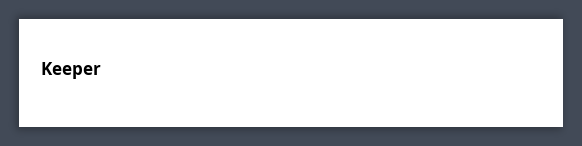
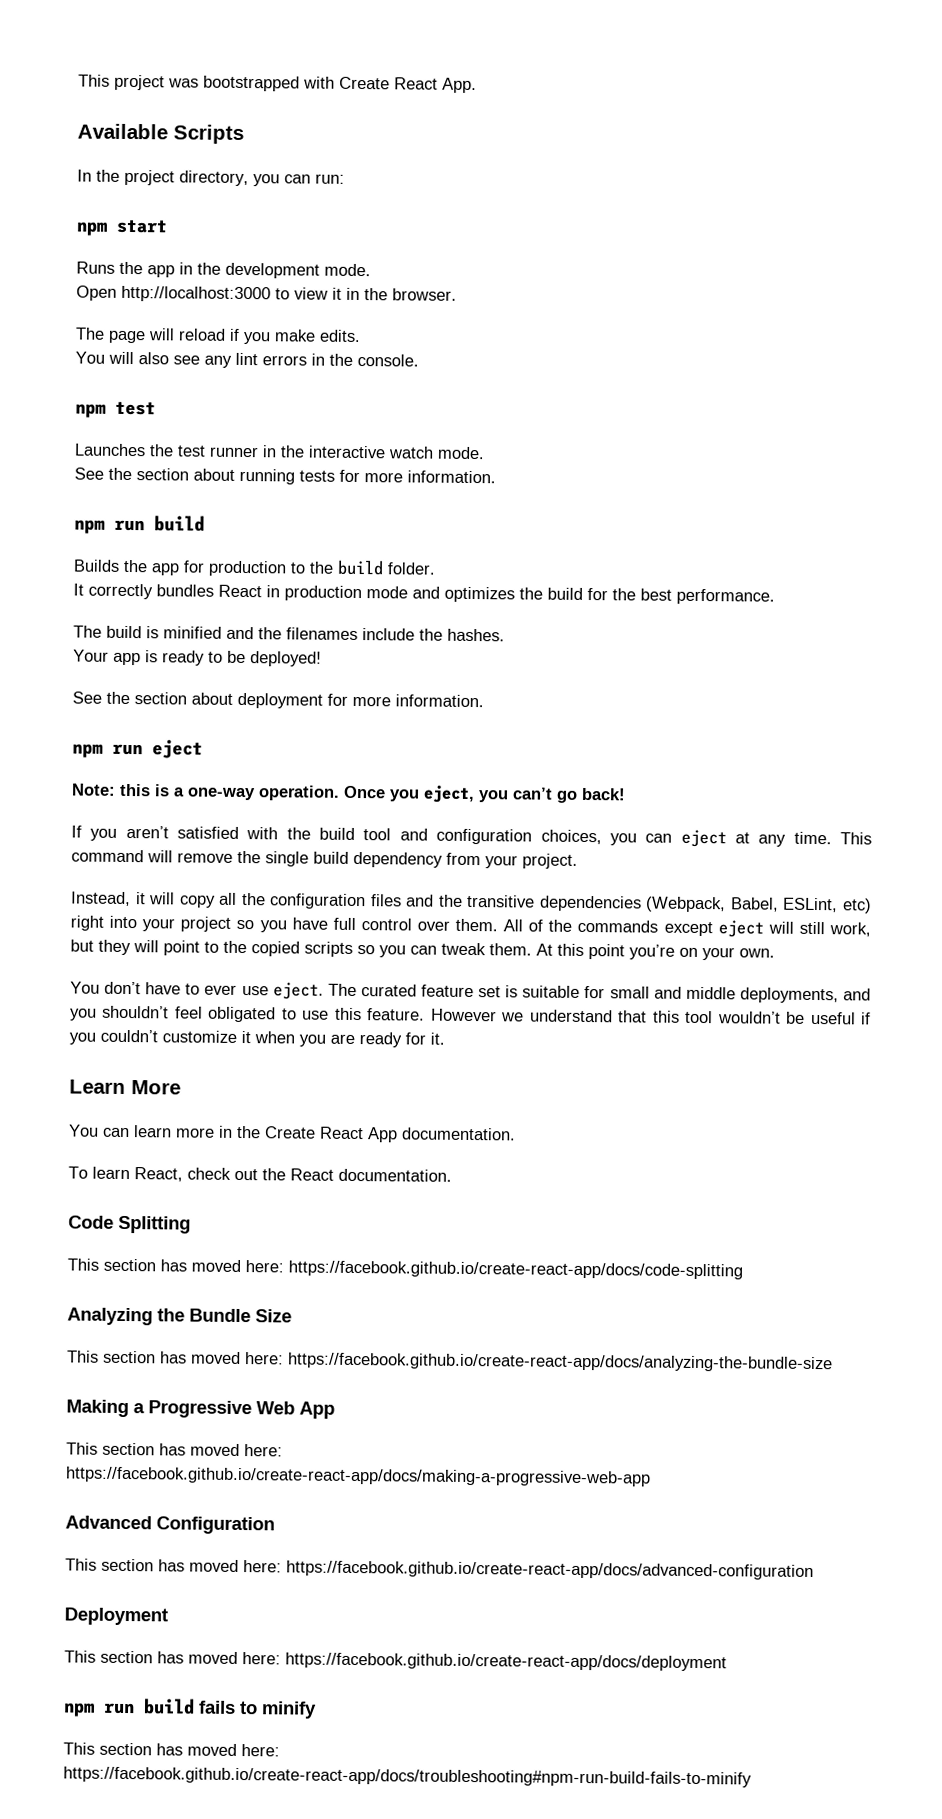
- Keeper
+ This project was bootstrapped with Create React App.
+ Available Scripts
+ In the project directory, you can run:
+ npm start
+ Runs the app in the development mode.
+ Open http://localhost:3000 to view it in the browser.
+ The page will reload if you make edits.
+ You will also see any lint errors in the console.
+ npm test
+ Launches the test runner in the interactive watch mode.
+ See the section about running tests for more information.
+ npm run build
+ Builds the app for production to the build folder.
+ It correctly bundles React in production mode and optimizes the build for the best performance.
+ The build is minified and the filenames include the hashes.
+ Your app is ready to be deployed!
+ See the section about deployment for more information.
+ npm run eject
+ Note: this is a one-way operation. Once you eject, you can’t go back!
+ If you aren’t satisfied with the build tool and configuration choices, you can eject at any time. This command will remove the single build dependency from your project.
+ Instead, it will copy all the configuration files and the transitive dependencies (Webpack, Babel, ESLint, etc) right into your project so you have full control over them. All of the commands except eject will still work, but they will point to the copied scripts so you can tweak them. At this point you’re on your own.
+ You don’t have to ever use eject. The curated feature set is suitable for small and middle deployments, and you shouldn’t feel obligated to use this feature. However we understand that this tool wouldn’t be useful if you couldn’t customize it when you are ready for it.
+ Learn More
+ You can learn more in the Create React App documentation.
+ To learn React, check out the React documentation.
+ Code Splitting
+ This section has moved here: https://facebook.github.io/create-react-app/docs/code-splitting
+ Analyzing the Bundle Size
+ This section has moved here: https://facebook.github.io/create-react-app/docs/analyzing-the-bundle-size
+ Making a Progressive Web App
+ This section has moved here: https://facebook.github.io/create-react-app/docs/making-a-progressive-web-app
+ Advanced Configuration
+ This section has moved here: https://facebook.github.io/create-react-app/docs/advanced-configuration
+ Deployment
+ This section has moved here: https://facebook.github.io/create-react-app/docs/deployment
+ npm run build fails to minify
+ This section has moved here: https://facebook.github.io/create-react-app/docs/troubleshooting#npm-run-build-fails-to-minify

